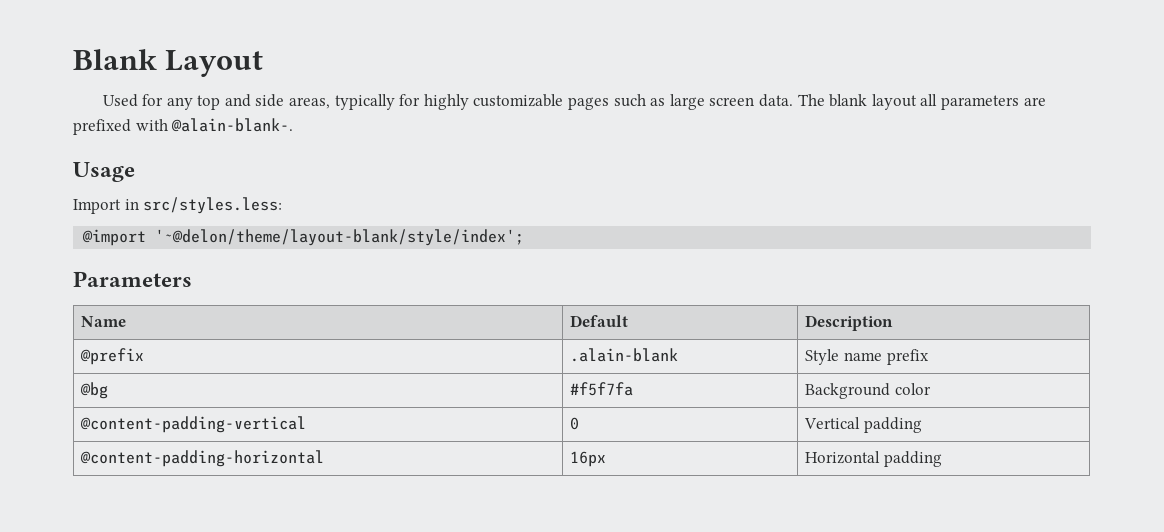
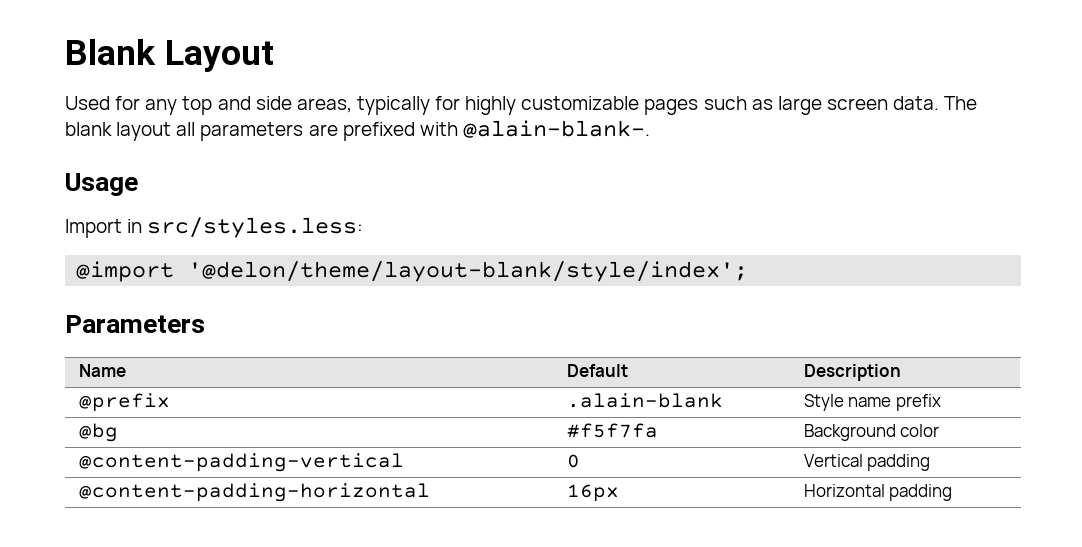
- @import '~@delon/theme/layout-blank/style/index';
+ @import '@delon/theme/layout-blank/style/index';

